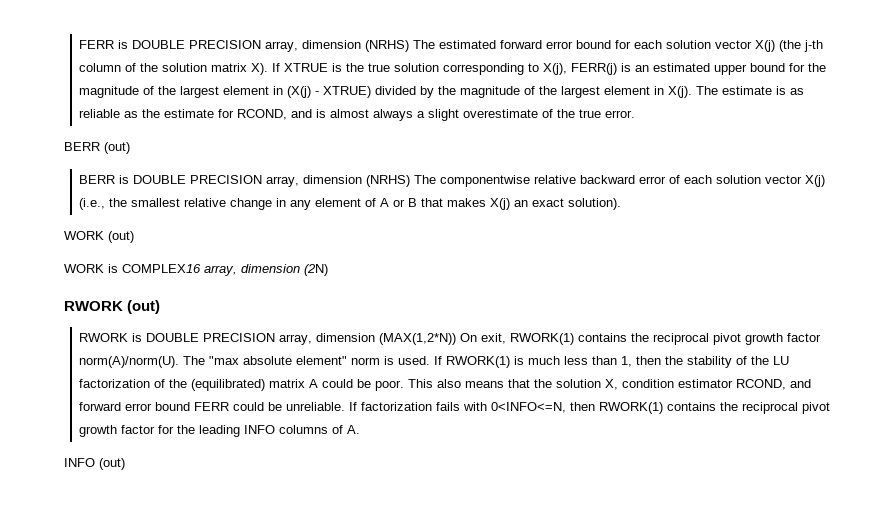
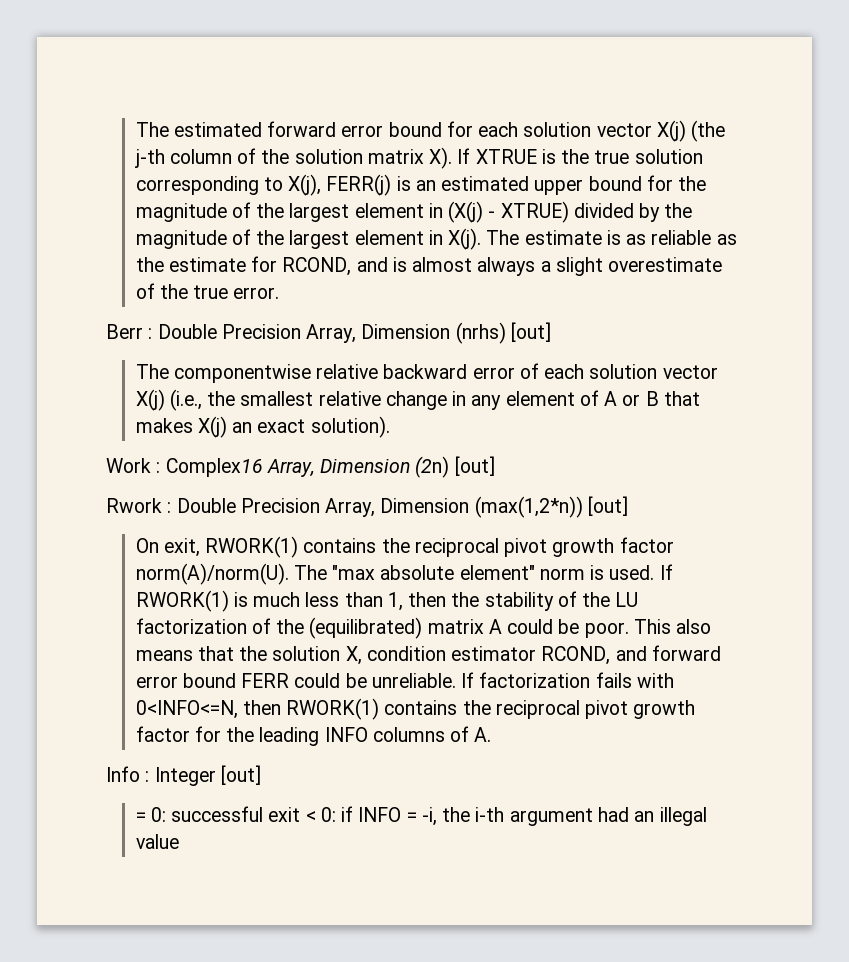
- FERR is DOUBLE PRECISION array, dimension (NRHS) The estimated forward error bound for each solution vector X(j) (the j-th column of the solution matrix X). If XTRUE is the true solution corresponding to X(j), FERR(j) is an estimated upper bound for the magnitude of the largest element in (X(j) - XTRUE) divided by the magnitude of the largest element in X(j).
+ The estimated forward error bound for each solution vector X(j) (the j-th column of the solution matrix X). If XTRUE is the true solution corresponding to X(j), FERR(j) is an estimated upper bound for the magnitude of the largest element in (X(j) - XTRUE) divided by the magnitude of the largest element in X(j).
- BERR (out)
- BERR is DOUBLE PRECISION array, dimension (NRHS) The componentwise relative backward error of each solution vector X(j) (i.e., the smallest relative change in any element of A or B that makes X(j) an exact solution).
+ Berr : Double Precision Array, Dimension (nrhs) [out]
+ The componentwise relative backward error of each solution vector X(j) (i.e., the smallest relative change in any element of A or B that makes X(j) an exact solution).
- WORK (out)
- WORK is COMPLEX16 array, dimension (2N)
- RWORK (out)
- RWORK is DOUBLE PRECISION array, dimension (MAX(1,2*N)) On exit, RWORK(1) contains the reciprocal pivot growth factor norm(A)/norm(U).
+ Work : Complex16 Array, Dimension (2n) [out]
+ Rwork : Double Precision Array, Dimension (max(1,2*n)) [out]
+ On exit, RWORK(1) contains the reciprocal pivot growth factor norm(A)/norm(U).
- INFO (out)
+ Info : Integer [out]
+ = 0: successful exit < 0: if INFO = -i, the i-th argument had an illegal value

